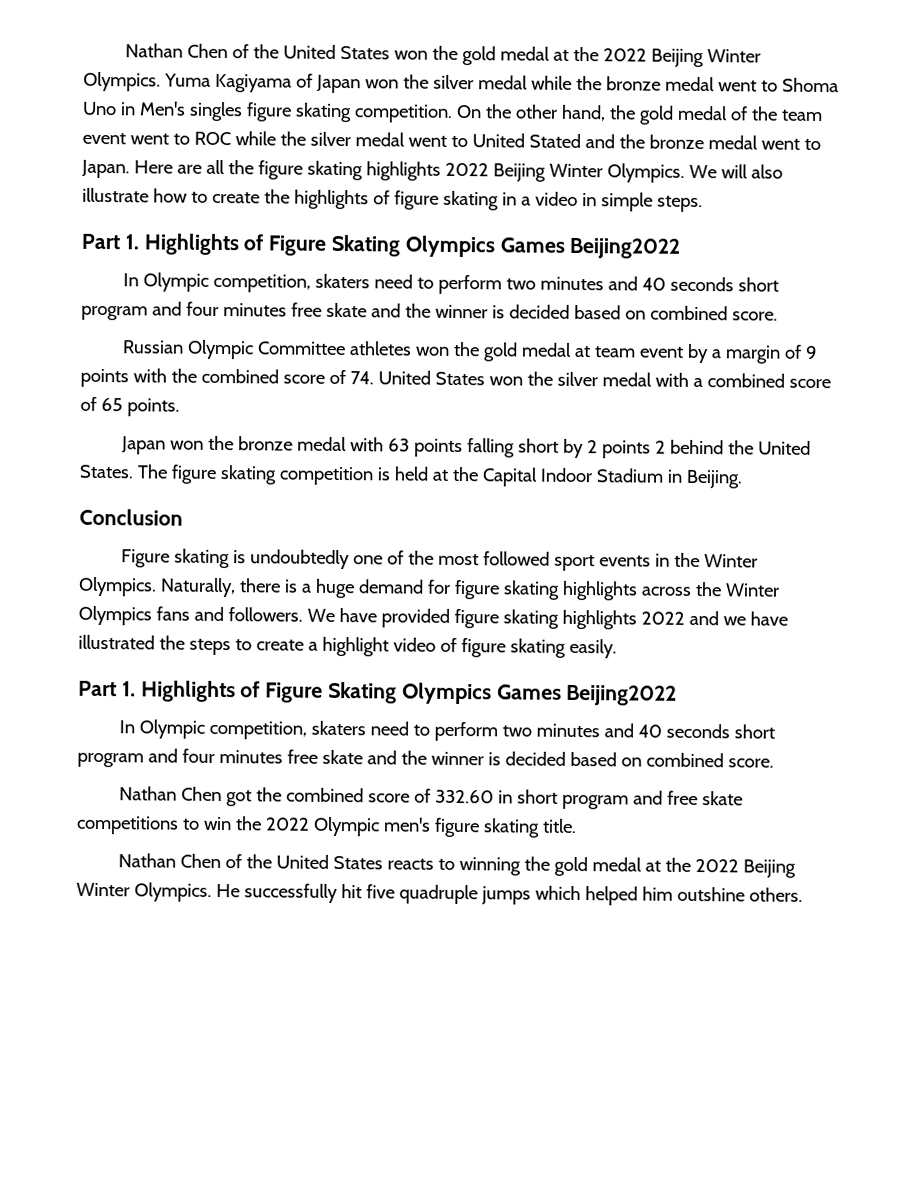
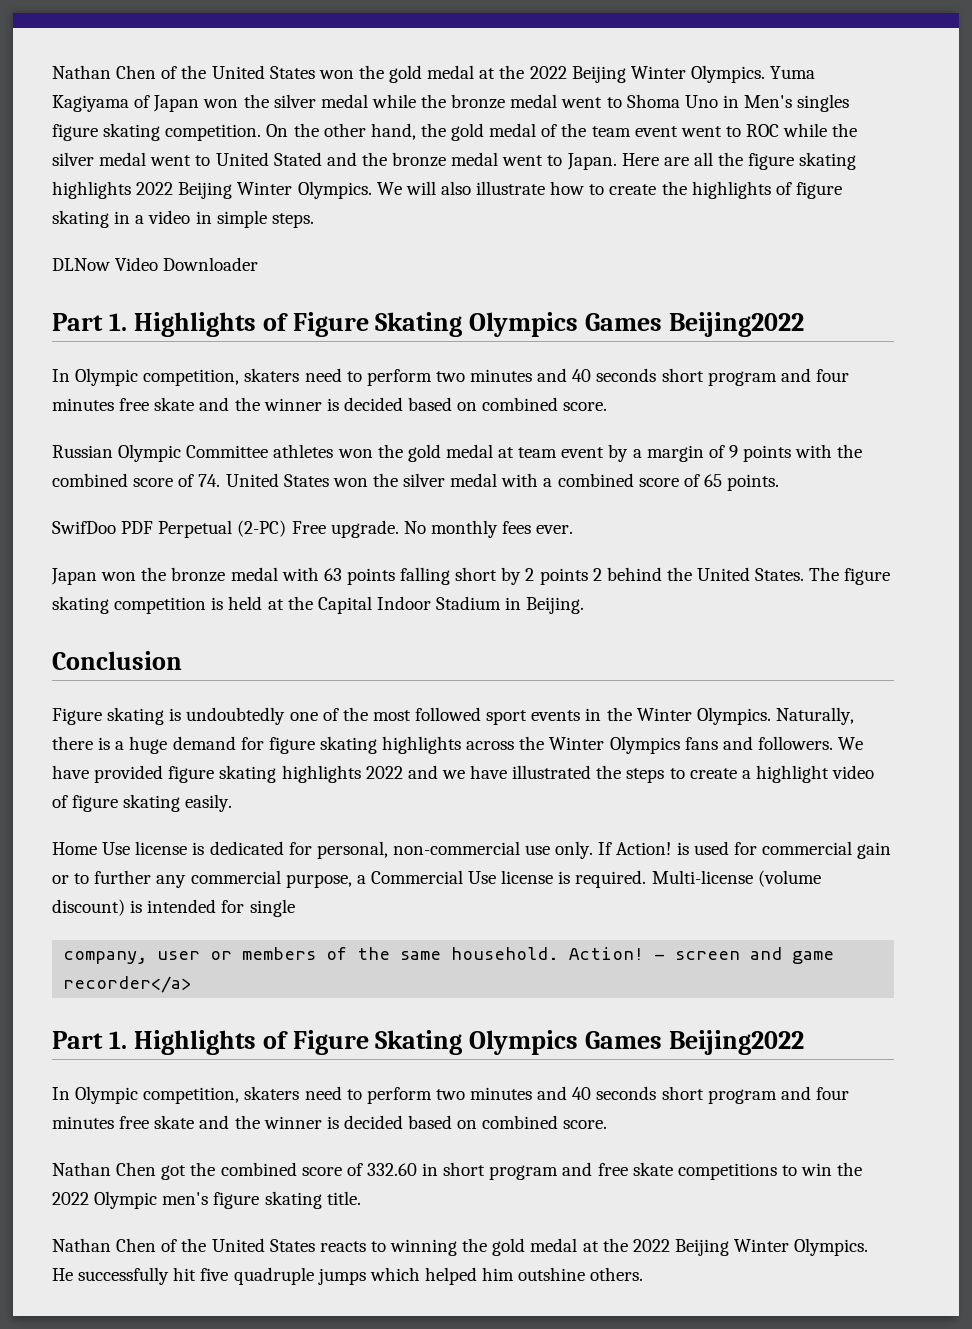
+ DLNow Video Downloader
+ SwifDoo PDF Perpetual (2-PC) Free upgrade. No monthly fees ever.
+ Home Use license is dedicated for personal, non-commercial use only. If Action! is used for commercial gain or to further any commercial purpose, a Commercial Use license is required. Multi-license (volume discount) is intended for single
+ company, user or members of the same household. Action! - screen and game recorder</a>

